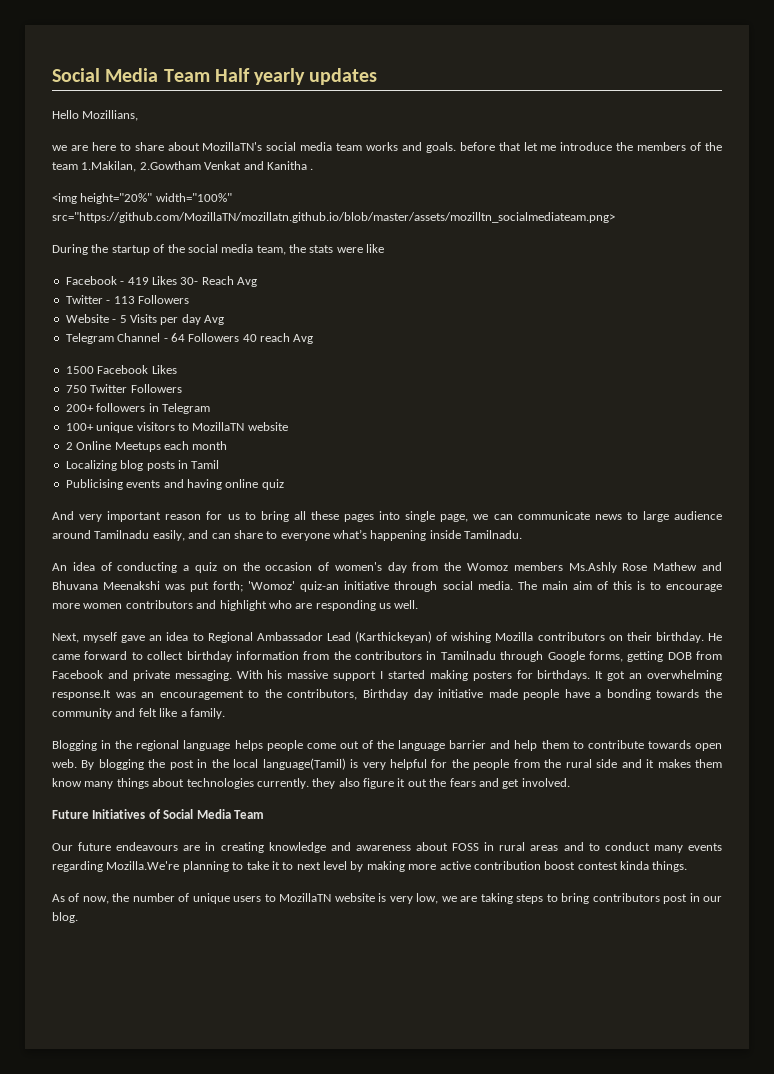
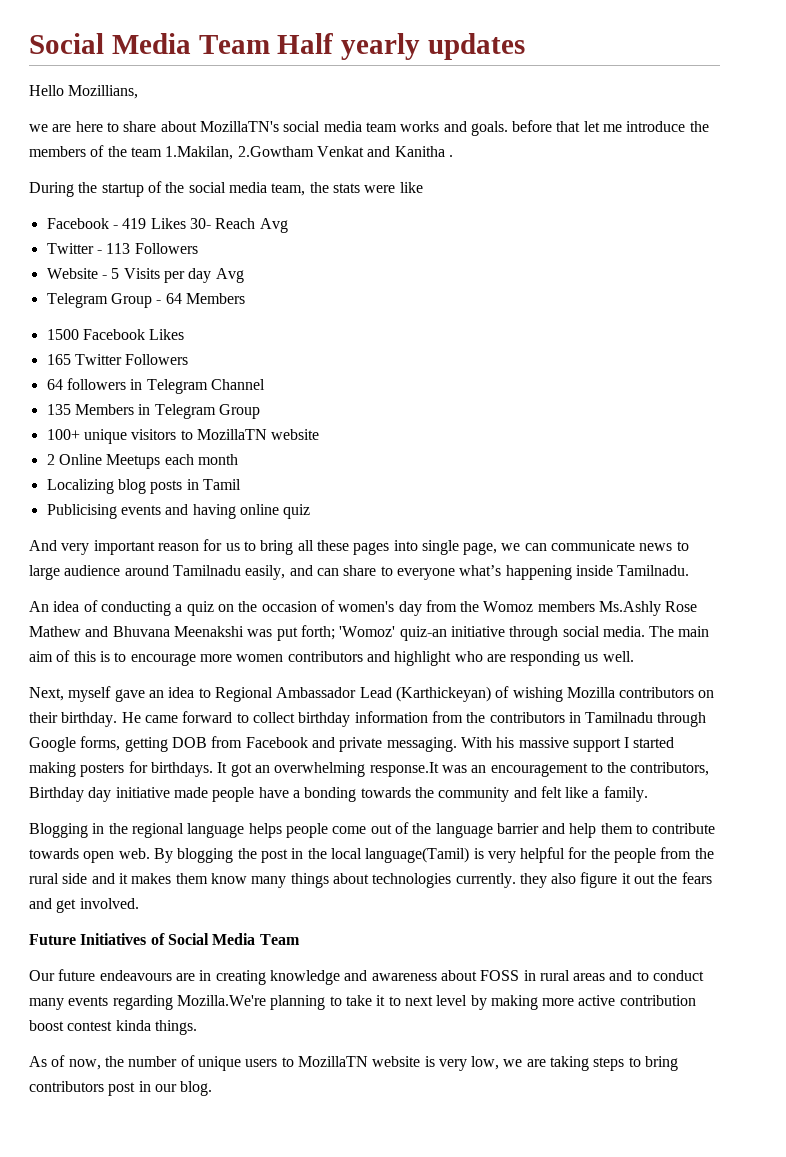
- <img height="20%" width="100%" src="https://github.com/MozillaTN/mozillatn.github.io/blob/master/assets/mozilltn_socialmediateam.png>
- Telegram Channel - 64 Followers 40 reach Avg
+ Telegram Group - 64 Members
- 750 Twitter Followers
+ 165 Twitter Followers
- 200+ followers in Telegram
+ 64 followers in Telegram Channel
+ 135 Members in Telegram Group

